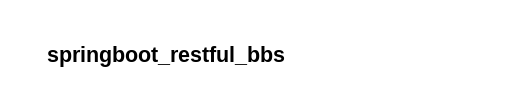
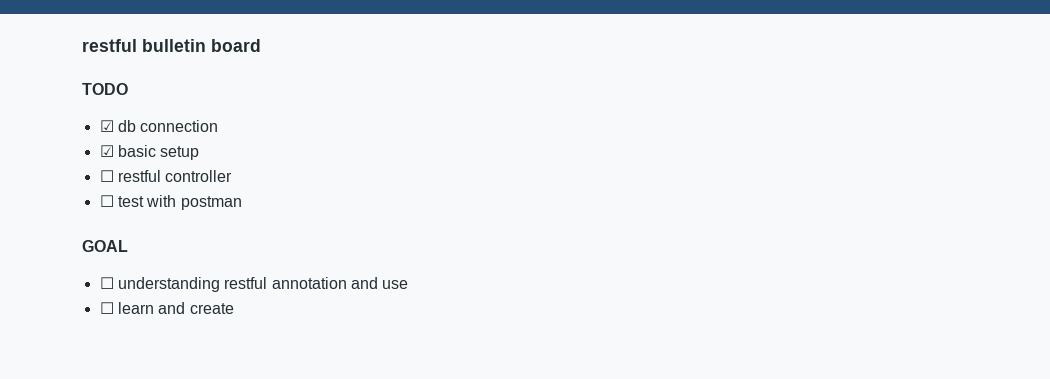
- springboot_restful_bbs
+ restful bulletin board
+ TODO
+ ☑ db connection
+ ☑ basic setup
+ ☐ restful controller
+ ☐ test with postman
+ GOAL
+ ☐ understanding restful annotation and use
+ ☐ learn and create

